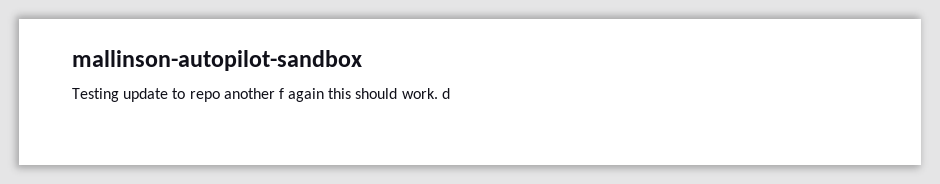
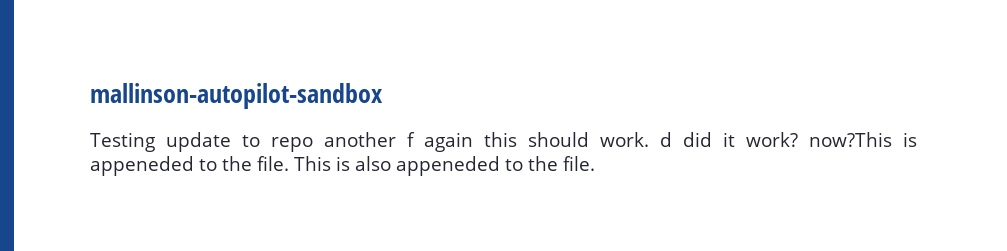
- Testing update to repo another f again this should work. d
+ Testing update to repo another f again this should work. d did it work? now?This is appeneded to the file. This is also appeneded to the file.

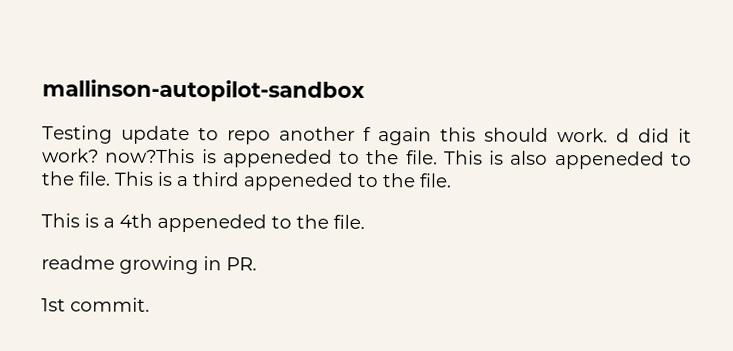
+ This is a third appeneded to the file.
+ This is a 4th appeneded to the file.
+ readme growing in PR.
+ 1st commit.

